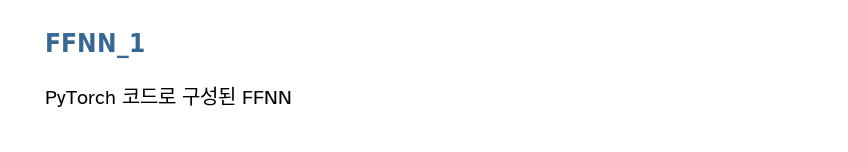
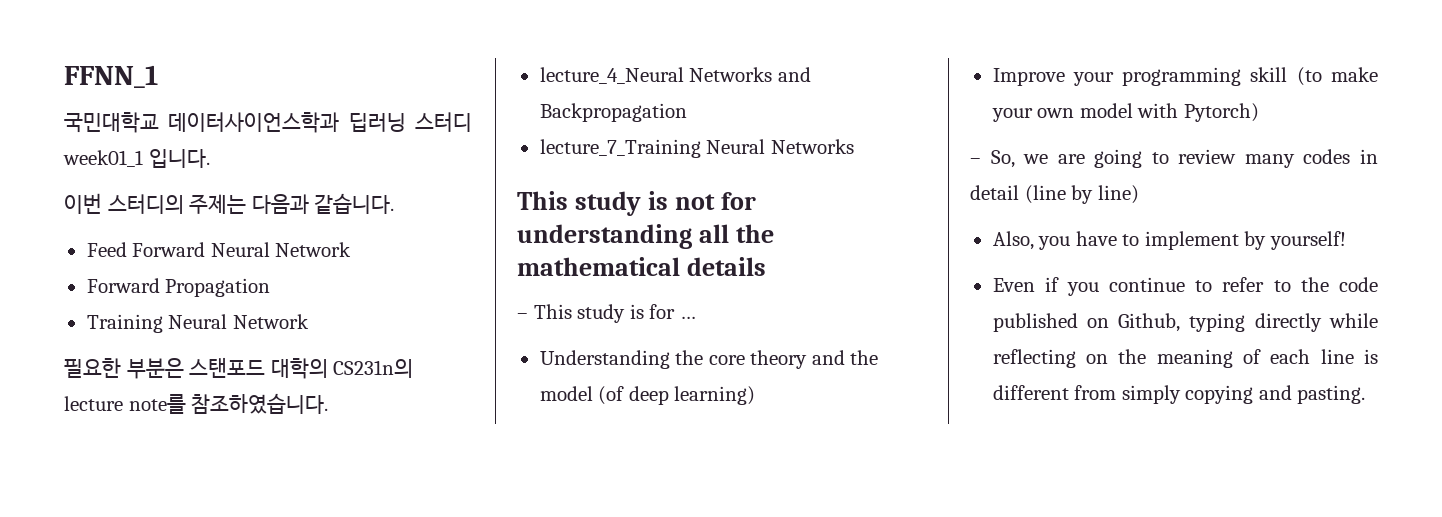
- PyTorch 코드로 구성된 FFNN
+ 국민대학교 데이터사이언스학과 딥러닝 스터디 week01_1 입니다.
+ 이번 스터디의 주제는 다음과 같습니다.
+ Feed Forward Neural Network
+ Forward Propagation
+ Training Neural Network
+ 필요한 부분은 스탠포드 대학의 CS231n의 lecture note를 참조하였습니다.
+ lecture_4_Neural Networks and Backpropagation
+ lecture_7_Training Neural Networks
+ This study is not for understanding all the mathematical details
+ – This study is for …
+ Understanding the core theory and the model (of deep learning)
+ Improve your programming skill (to make your own model with Pytorch)
+ – So, we are going to review many codes in detail (line by line)
+ Also, you have to implement by yourself!
+ Even if you continue to refer to the code published on Github, typing directly while reflecting on the meaning of each line is different from simply copying and pasting.

